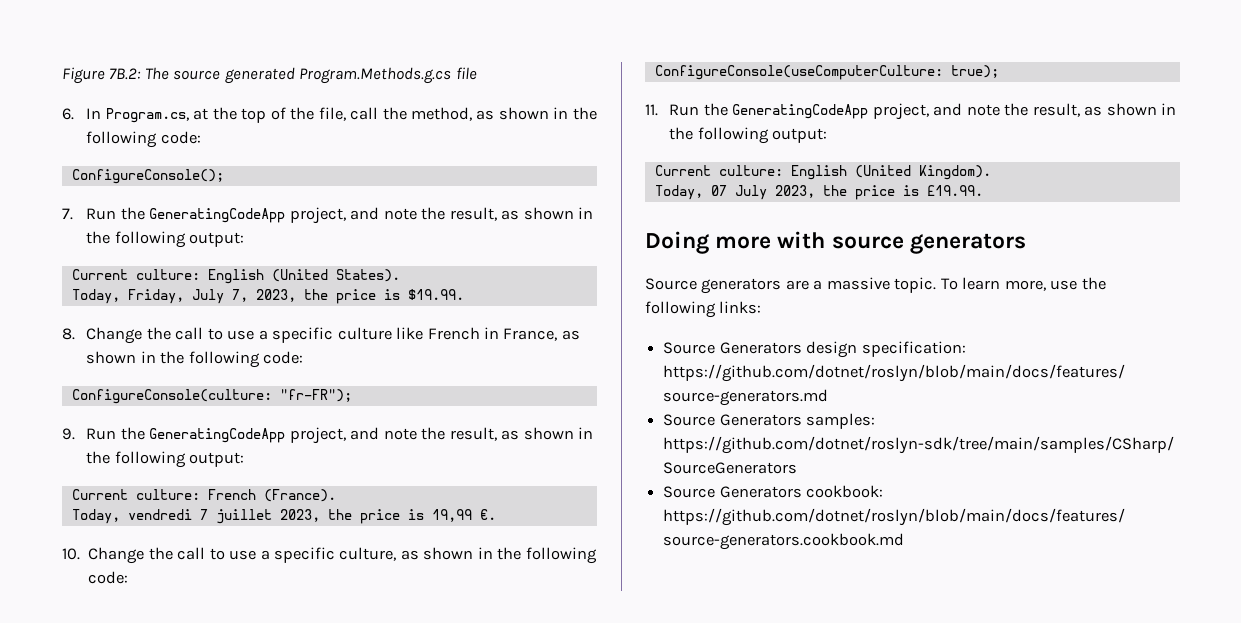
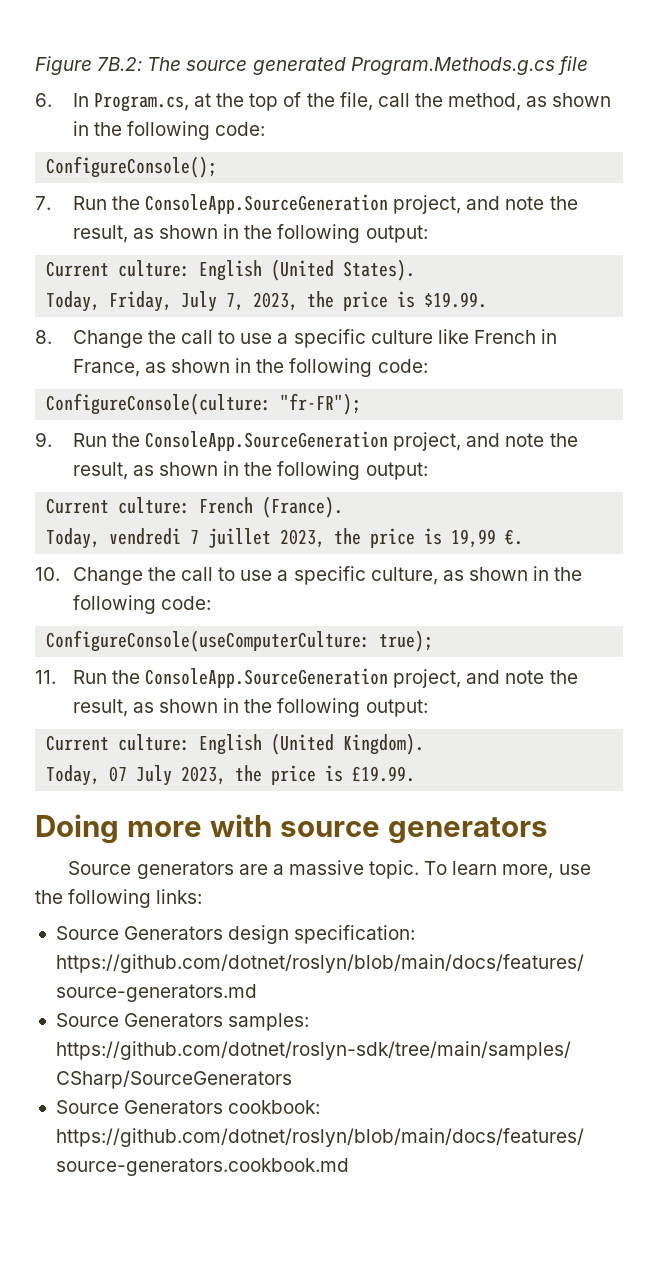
- 7. Run the GeneratingCodeApp project, and note the result, as shown in the following output:
+ 7. Run the ConsoleApp.SourceGeneration project, and note the result, as shown in the following output:
- 9. Run the GeneratingCodeApp project, and note the result, as shown in the following output:
+ 9. Run the ConsoleApp.SourceGeneration project, and note the result, as shown in the following output:
- 11. Run the GeneratingCodeApp project, and note the result, as shown in the following output:
+ 11. Run the ConsoleApp.SourceGeneration project, and note the result, as shown in the following output:

